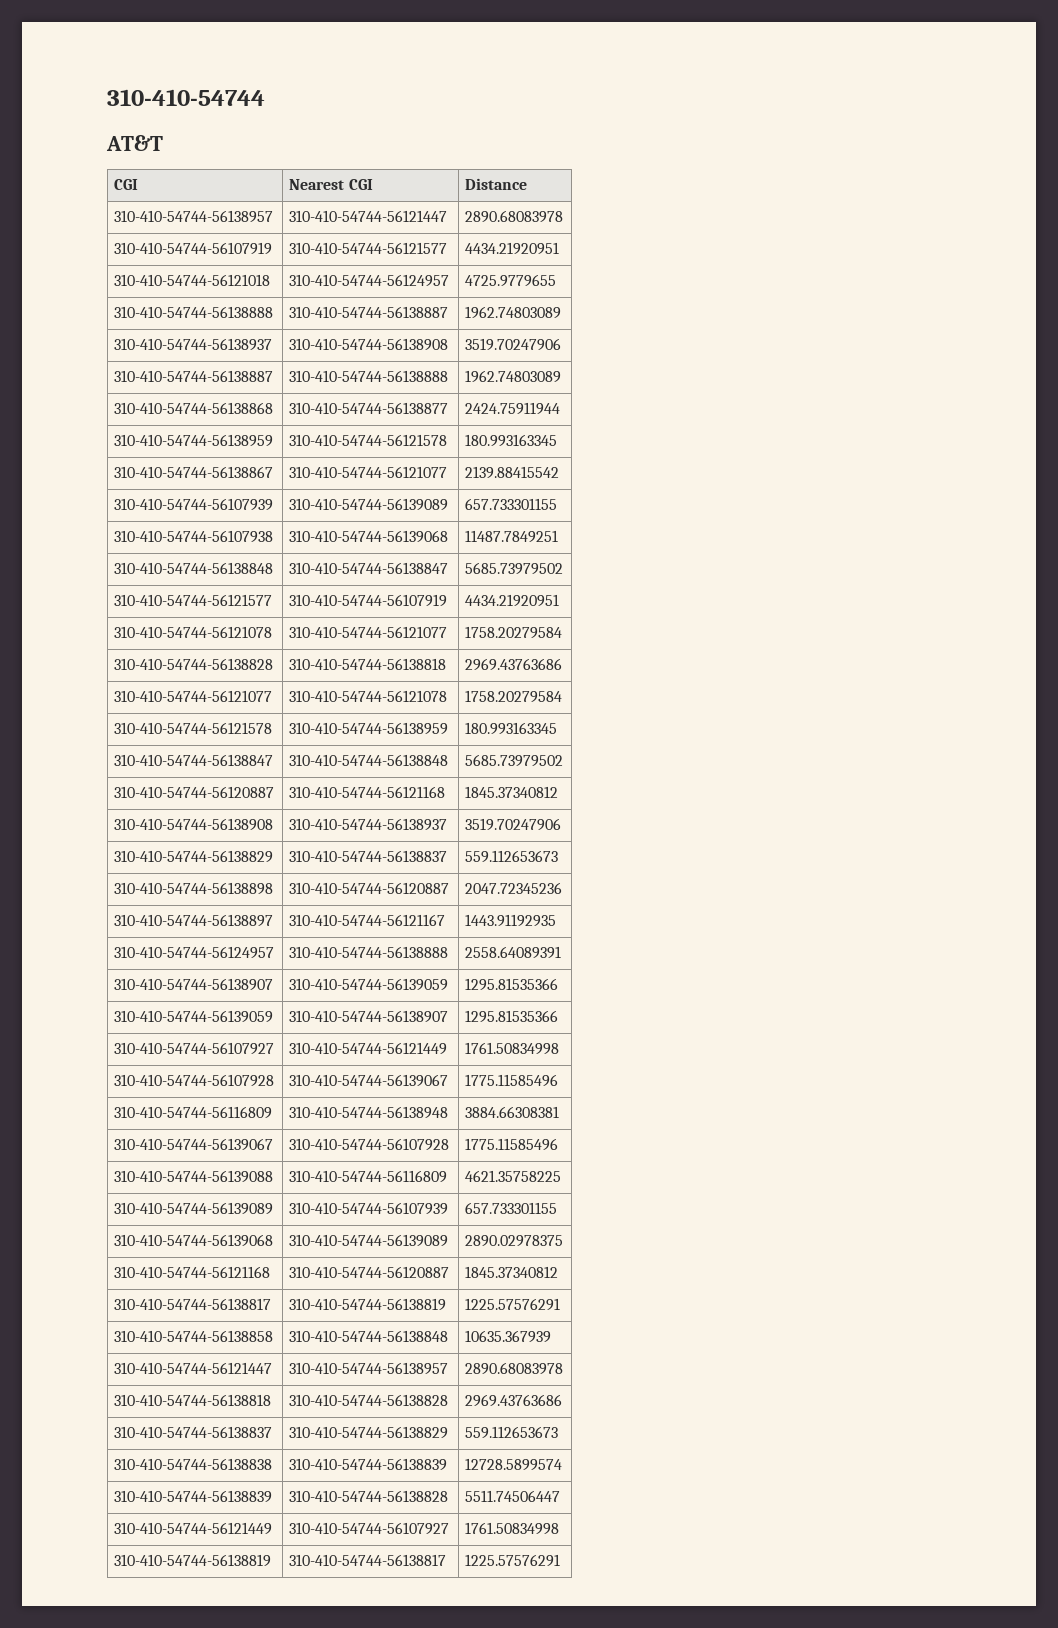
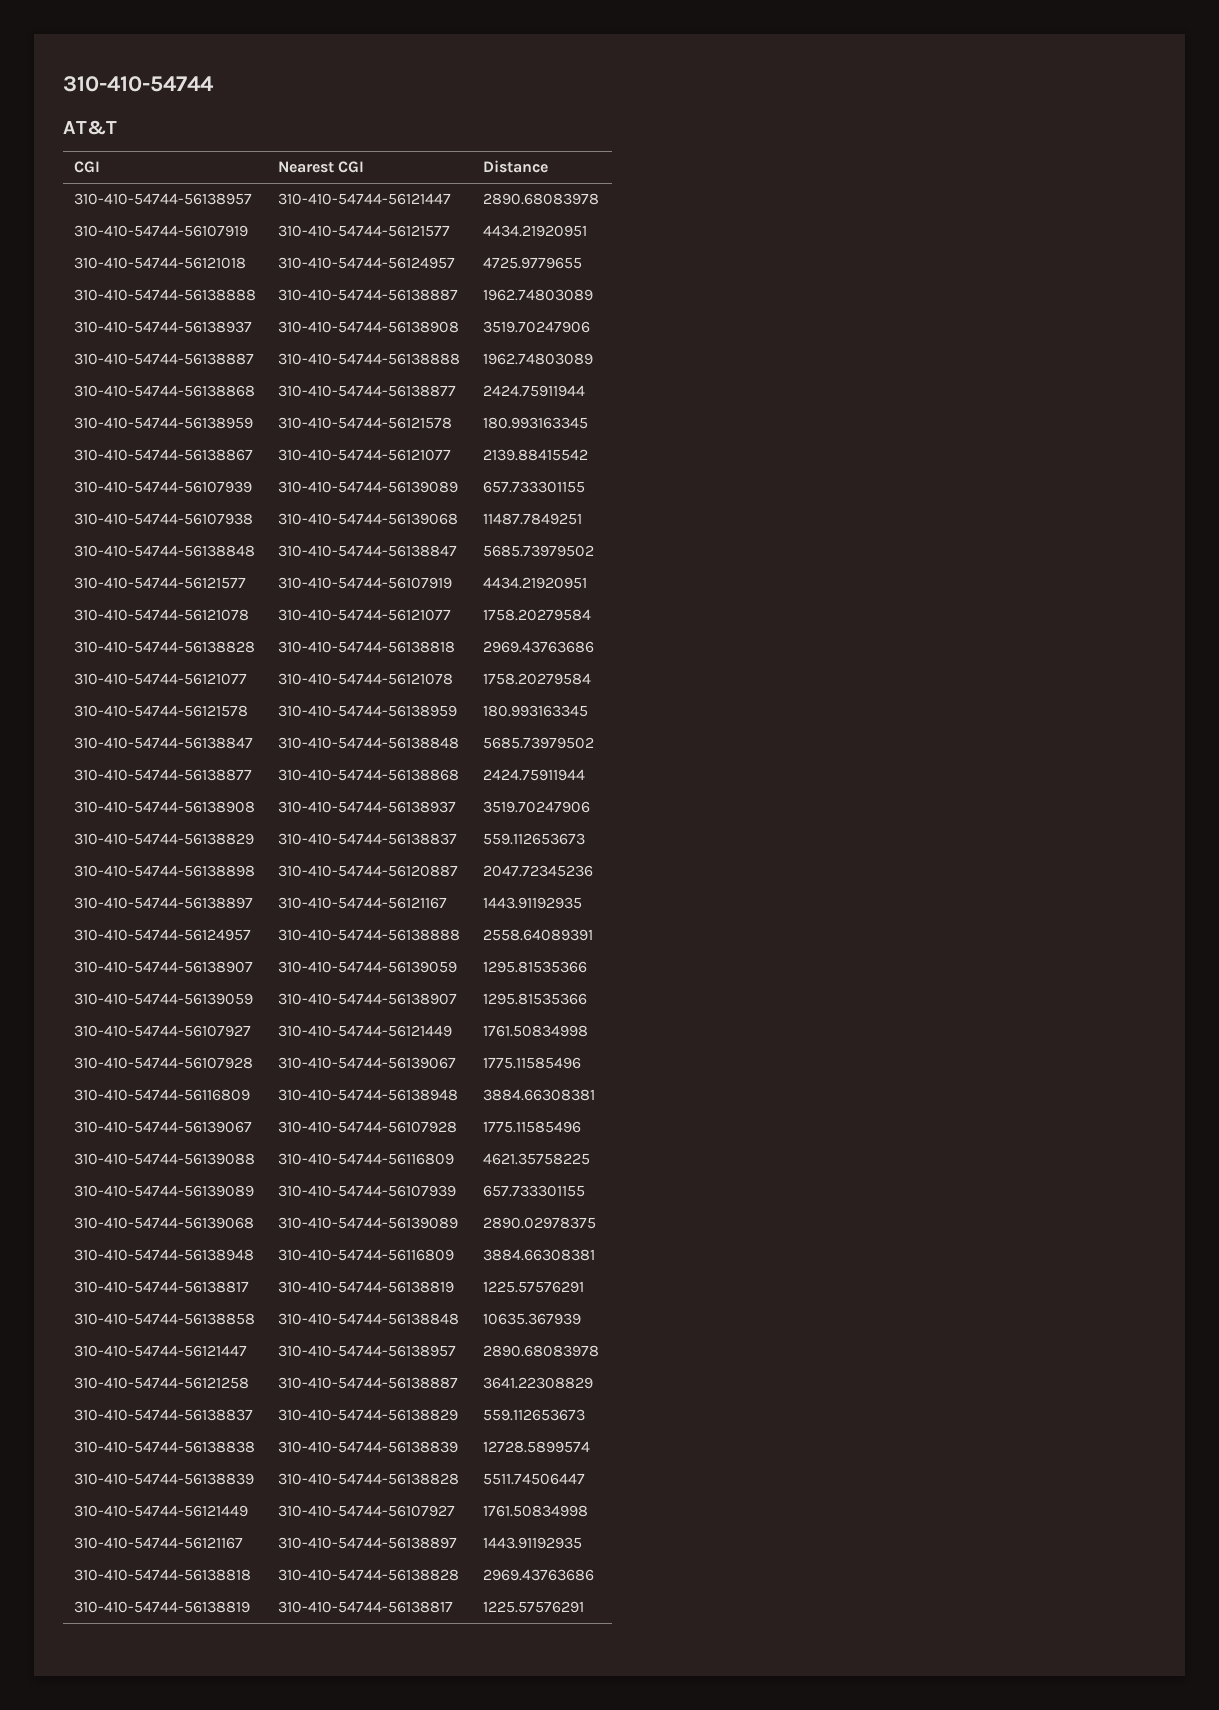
- 310-410-54744-56120887 | 310-410-54744-56121168 | 1845.37340812
+ 310-410-54744-56138877 | 310-410-54744-56138868 | 2424.75911944
- 310-410-54744-56121168 | 310-410-54744-56120887 | 1845.37340812
+ 310-410-54744-56138948 | 310-410-54744-56116809 | 3884.66308381
- 310-410-54744-56138818 | 310-410-54744-56138828 | 2969.43763686
+ 310-410-54744-56121258 | 310-410-54744-56138887 | 3641.22308829
+ 310-410-54744-56121167 | 310-410-54744-56138897 | 1443.91192935
+ 310-410-54744-56138818 | 310-410-54744-56138828 | 2969.43763686

